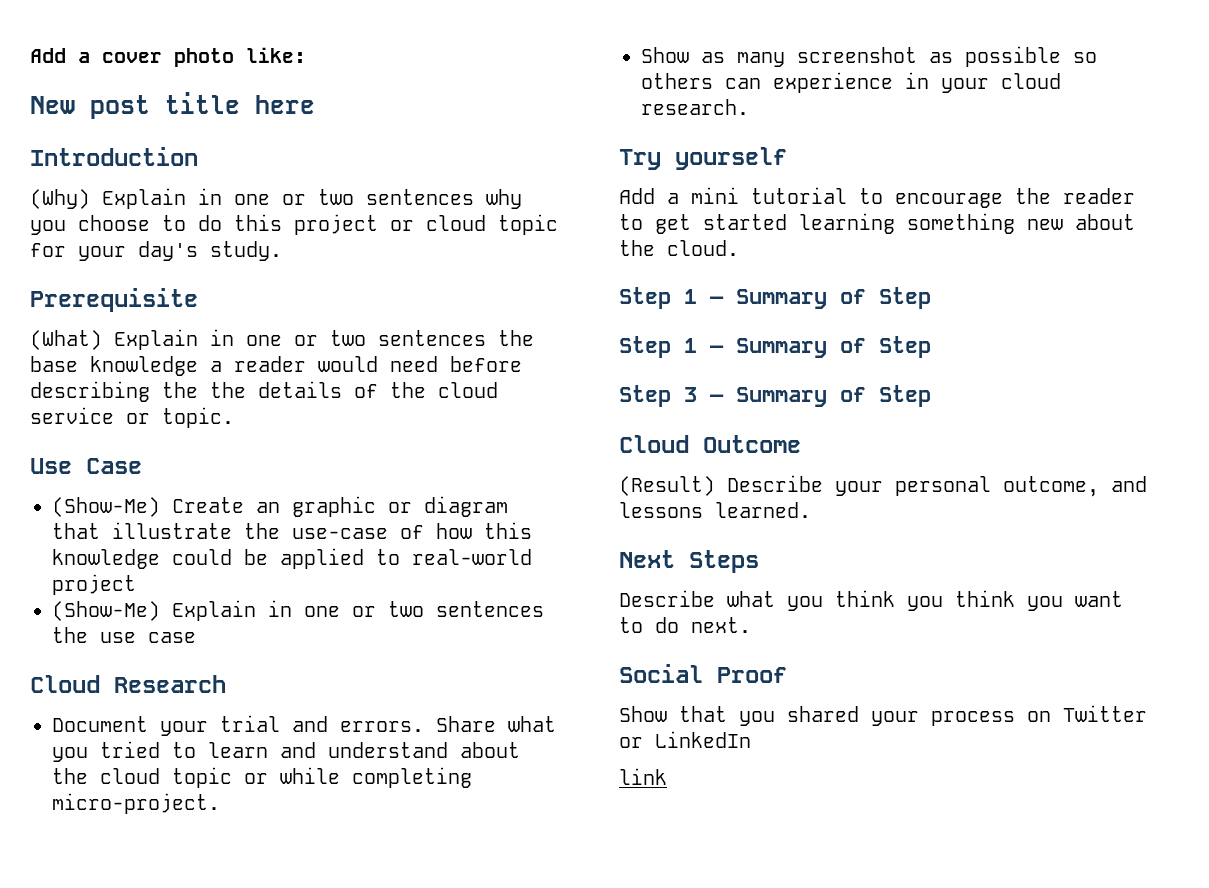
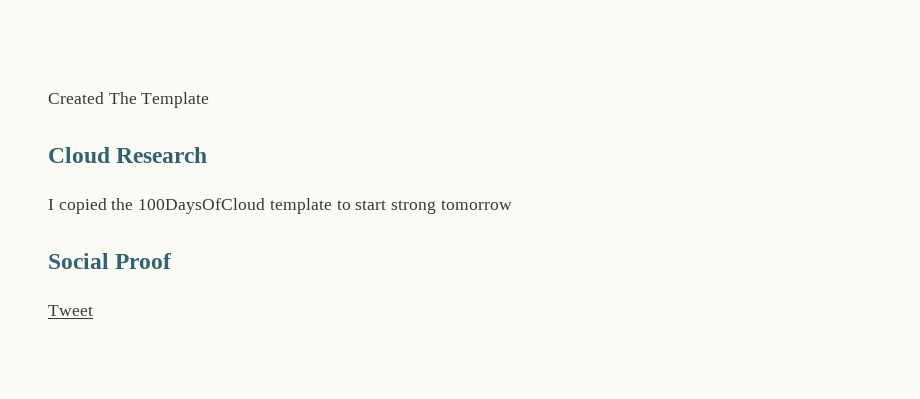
- Add a cover photo like:
- New post title here
- Introduction
- (Why) Explain in one or two sentences why you choose to do this project or cloud topic for your day's study.
- Prerequisite
- (What) Explain in one or two sentences the base knowledge a reader would need before describing the the details of the cloud service or topic.
- Use Case
- (Show-Me) Create an graphic or diagram that illustrate the use-case of how this knowledge could be applied to real-world project
- (Show-Me) Explain in one or two sentences the use case
+ Created The Template
  Cloud Research
- Document your trial and errors. Share what you tried to learn and understand about the cloud topic or while completing micro-project.
- Show as many screenshot as possible so others can experience in your cloud research.
- Try yourself
- Add a mini tutorial to encourage the reader to get started learning something new about the cloud.
- Step 1 — Summary of Step
- Step 1 — Summary of Step
- Step 3 — Summary of Step
- Cloud Outcome
- (Result) Describe your personal outcome, and lessons learned.
- Next Steps
- Describe what you think you think you want to do next.
+ I copied the 100DaysOfCloud template to start strong tomorrow
  Social Proof
- Show that you shared your process on Twitter or LinkedIn
- link
+ Tweet

